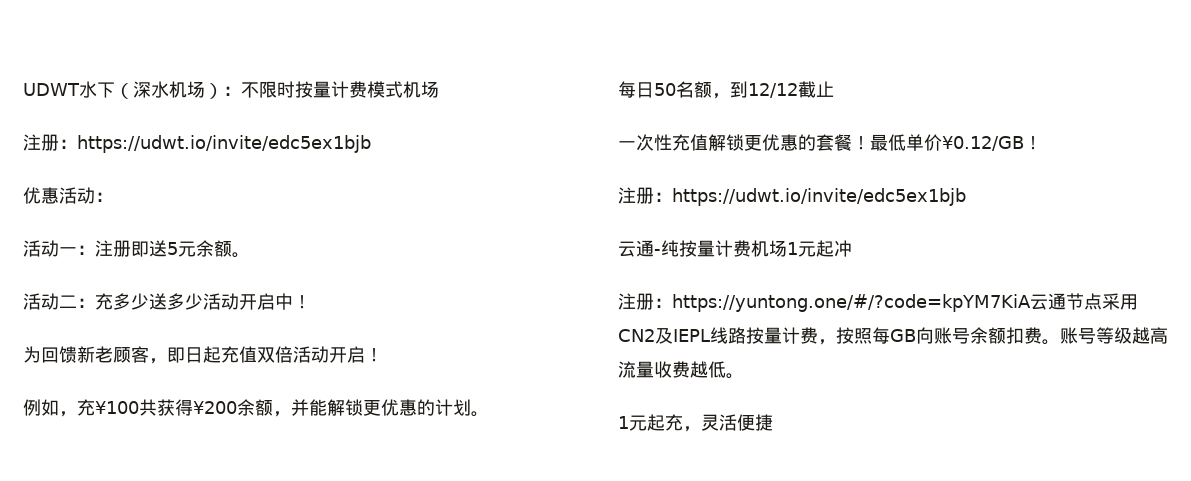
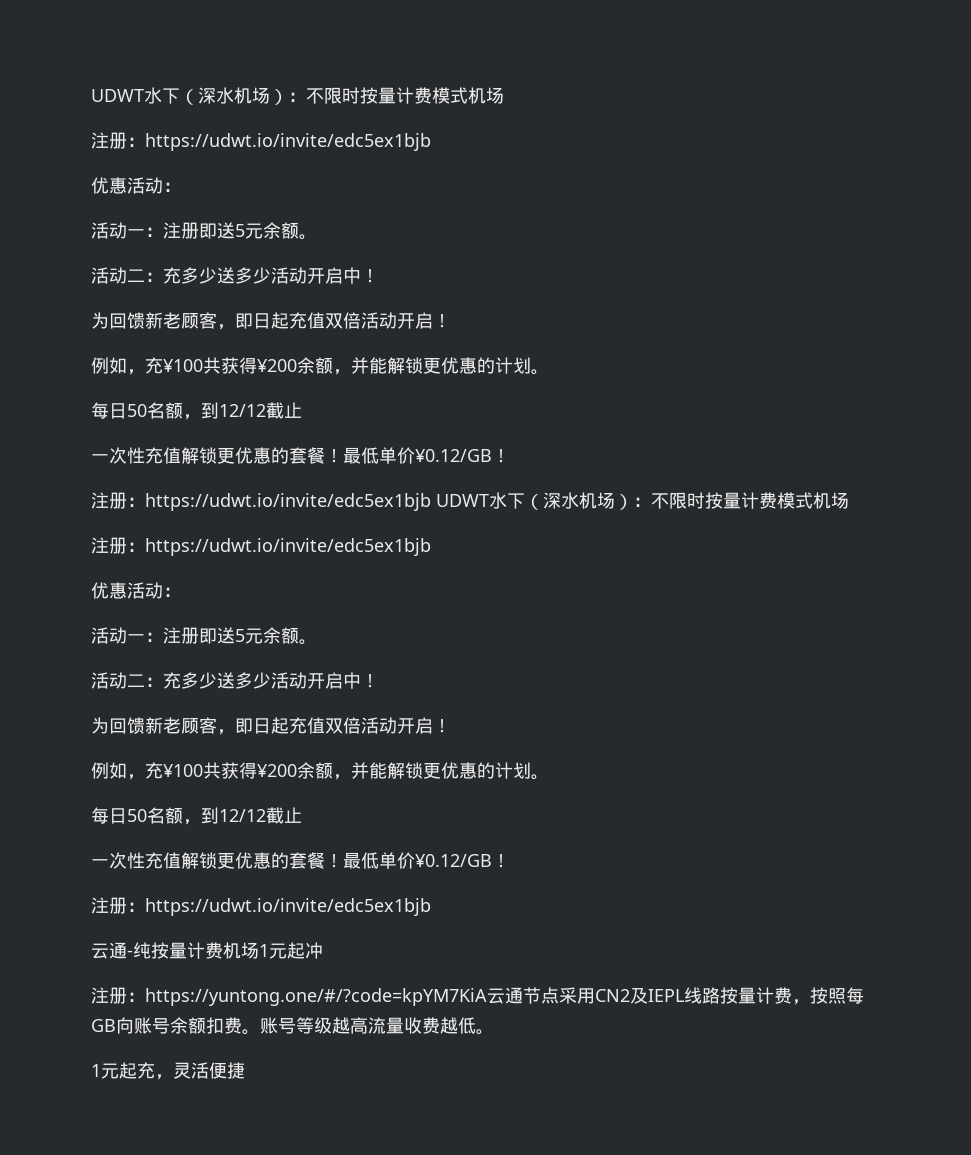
+ 注册：https://udwt.io/invite/edc5ex1bjb UDWT水下（深水机场）：不限时按量计费模式机场
+ 注册：https://udwt.io/invite/edc5ex1bjb
+ 优惠活动：
+ 活动一：注册即送5元余额。
+ 活动二：充多少送多少活动开启中！
+ 为回馈新老顾客，即日起充值双倍活动开启！
+ 例如，充¥100共获得¥200余额，并能解锁更优惠的计划。
+ 每日50名额，到12/12截止
+ 一次性充值解锁更优惠的套餐！最低单价¥0.12/GB！

